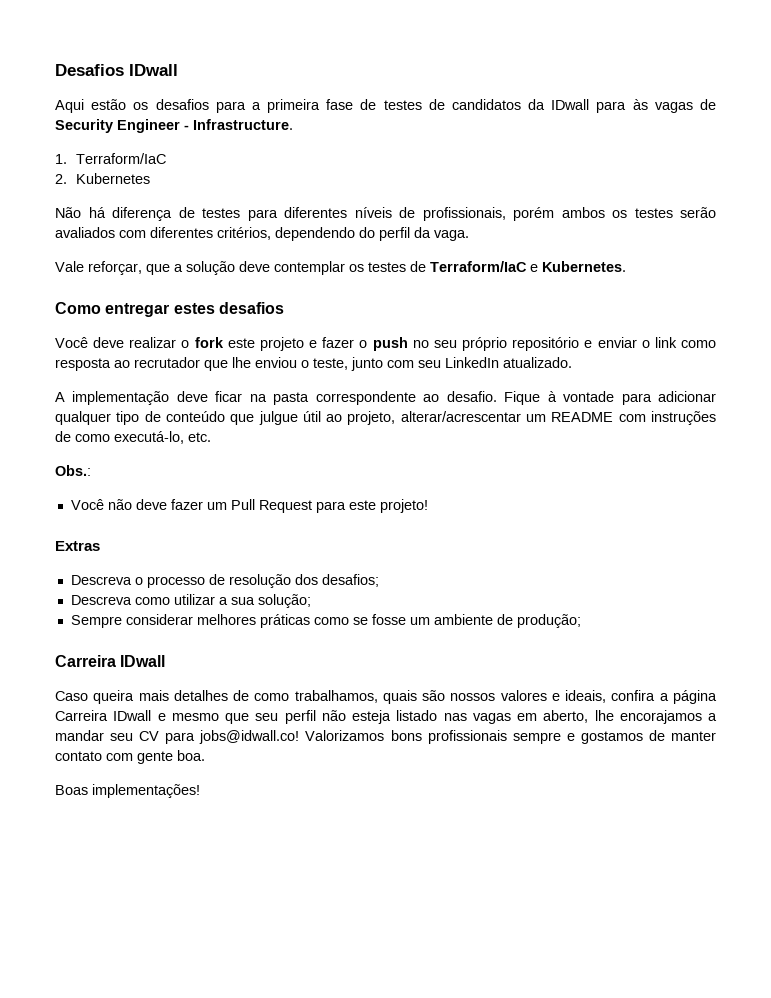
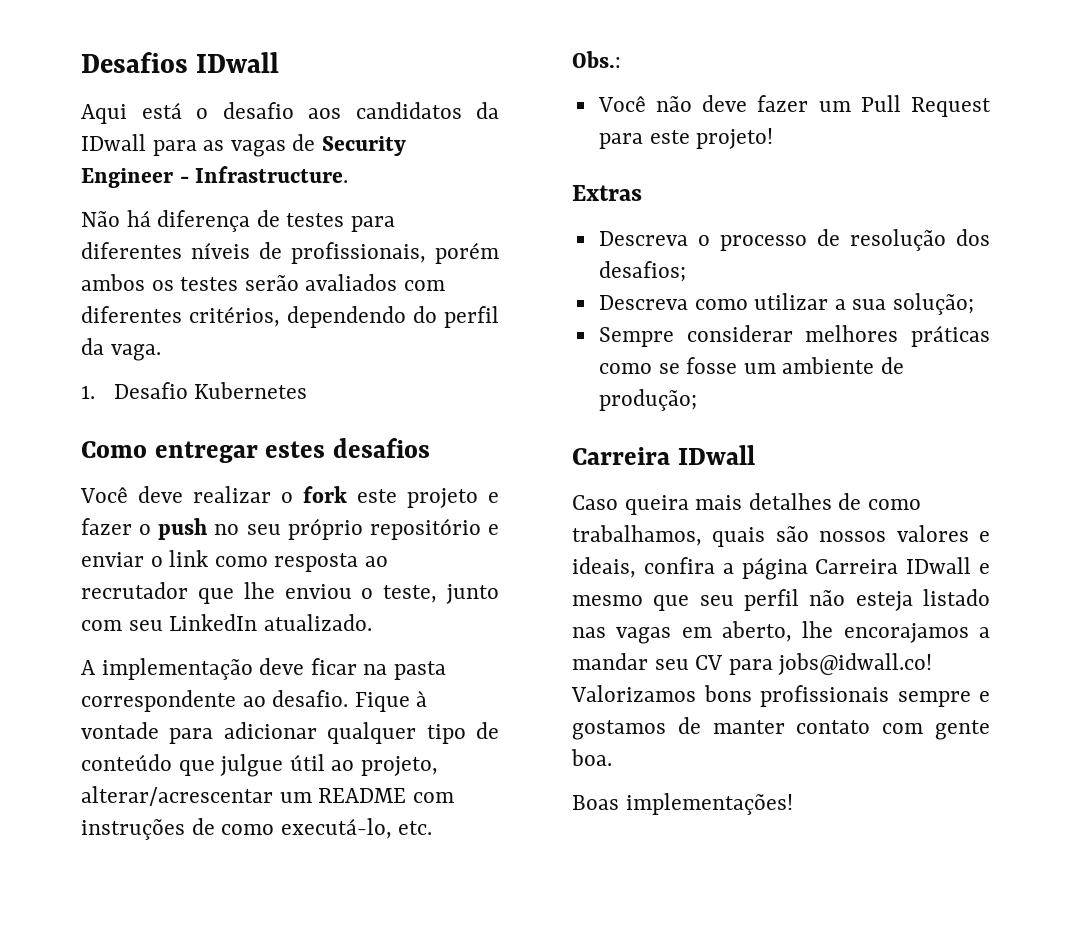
- Aqui estão os desafios para a primeira fase de testes de candidatos da IDwall para às vagas de Security Engineer - Infrastructure.
+ Aqui está o desafio aos candidatos da IDwall para as vagas de Security Engineer - Infrastructure.
- 1. Terraform/IaC
- 2. Kubernetes
- Vale reforçar, que a solução deve contemplar os testes de Terraform/IaC e Kubernetes.
+ 1. Desafio Kubernetes

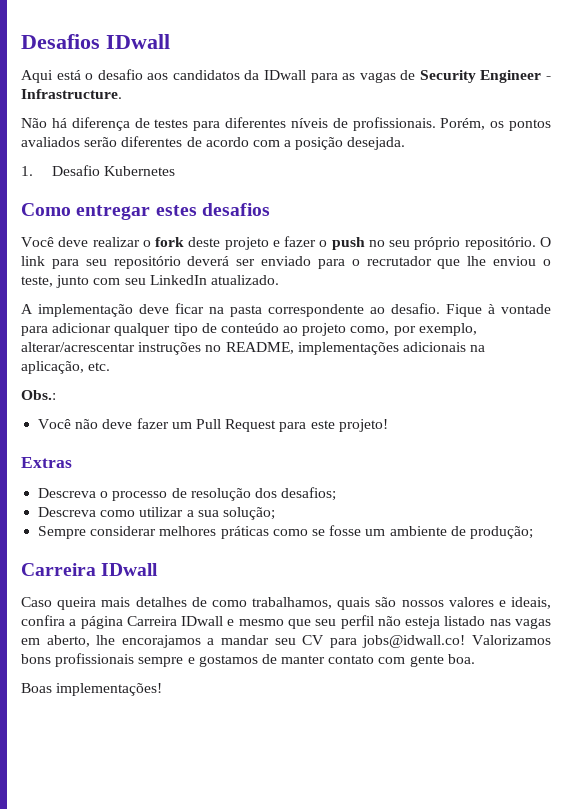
- Não há diferença de testes para diferentes níveis de profissionais, porém ambos os testes serão avaliados com diferentes critérios, dependendo do perfil da vaga.
+ Não há diferença de testes para diferentes níveis de profissionais. Porém, os pontos avaliados serão diferentes de acordo com a posição desejada.
- Você deve realizar o fork este projeto e fazer o push no seu próprio repositório e enviar o link como resposta ao recrutador que lhe enviou o teste, junto com seu LinkedIn atualizado.
+ Você deve realizar o fork deste projeto e fazer o push no seu próprio repositório. O link para seu repositório deverá ser enviado para o recrutador que lhe enviou o teste, junto com seu LinkedIn atualizado.
- Fique à vontade para adicionar qualquer tipo de conteúdo que julgue útil ao projeto, alterar/acrescentar um README com instruções de como executá-lo, etc.
+ Fique à vontade para adicionar qualquer tipo de conteúdo ao projeto como, por exemplo, alterar/acrescentar instruções no README, implementações adicionais na aplicação, etc.

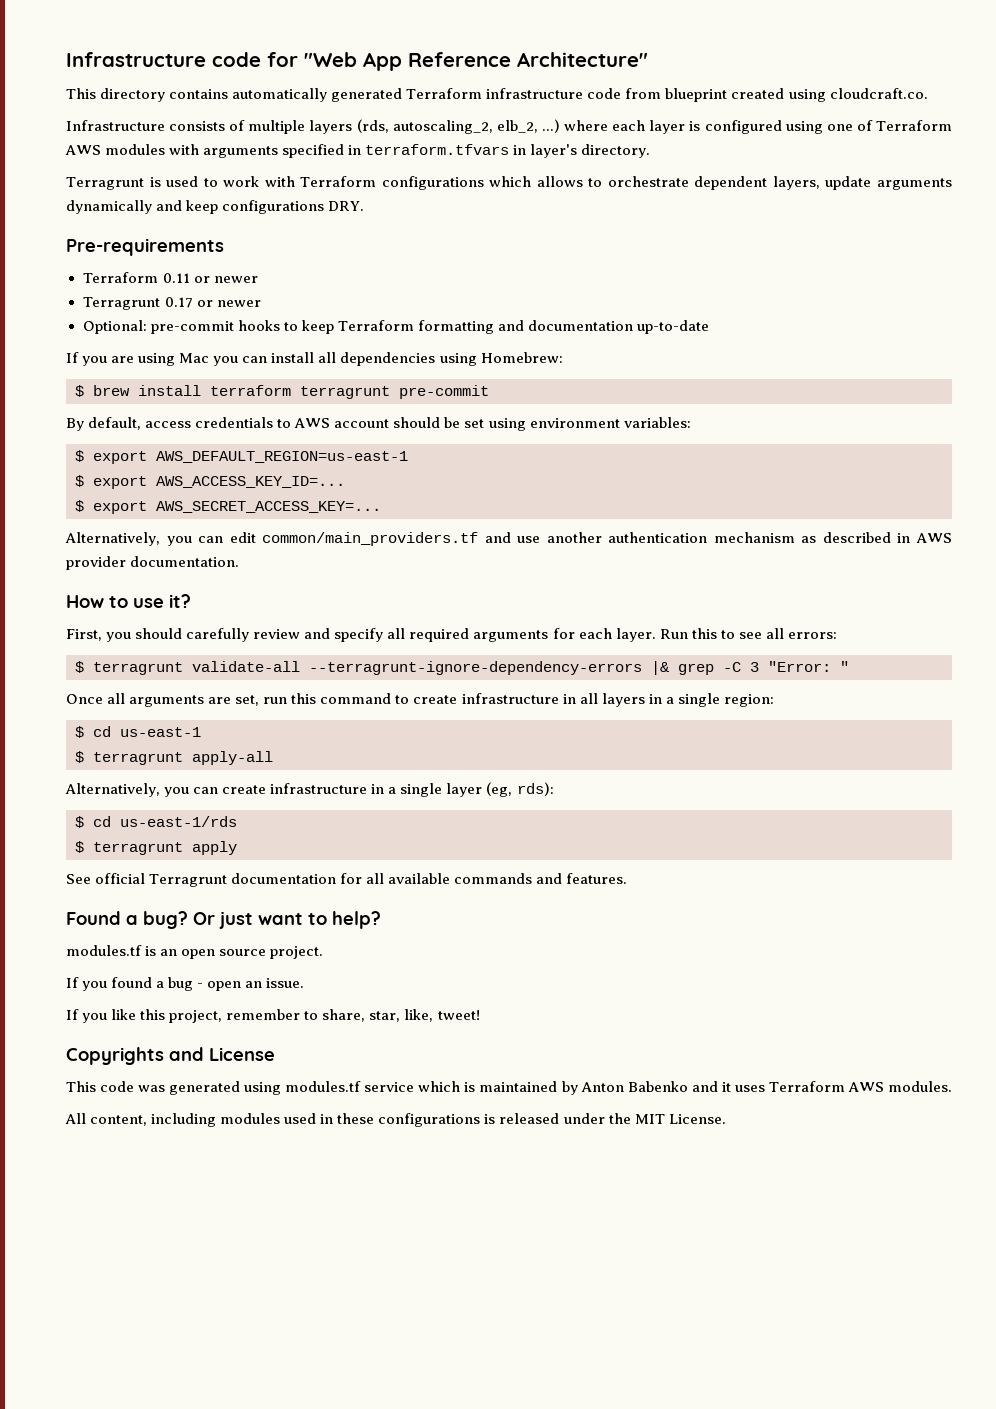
- Desafios IDwall
- Aqui está o desafio aos candidatos da IDwall para as vagas de Security Engineer - Infrastructure.
- Não há diferença de testes para diferentes níveis de profissionais. Porém, os pontos avaliados serão diferentes de acordo com a posição desejada.
- 1. Desafio Kubernetes
- Como entregar estes desafios
- Você deve realizar o fork deste projeto e fazer o push no seu próprio repositório. O link para seu repositório deverá ser enviado para o recrutador que lhe enviou o teste, junto com seu LinkedIn atualizado.
- A implementação deve ficar na pasta correspondente ao desafio. Fique à vontade para adicionar qualquer tipo de conteúdo ao projeto como, por exemplo, alterar/acrescentar instruções no README, implementações adicionais na aplicação, etc.
- Obs.:
- Você não deve fazer um Pull Request para este projeto!
- Extras
- Descreva o processo de resolução dos desafios;
- Descreva como utilizar a sua solução;
- Sempre considerar melhores práticas como se fosse um ambiente de produção;
- Carreira IDwall
- Caso queira mais detalhes de como trabalhamos, quais são nossos valores e ideais, confira a página Carreira IDwall e mesmo que seu perfil não esteja listado nas vagas em aberto, lhe encorajamos a mandar seu CV para jobs@idwall.co! Valorizamos bons profissionais sempre e gostamos de manter contato com gente boa.
- Boas implementações!
+ Infrastructure code for "Web App Reference Architecture"
+ This directory contains automatically generated Terraform infrastructure code from blueprint created using cloudcraft.co.
+ Infrastructure consists of multiple layers (rds, autoscaling_2, elb_2, ...) where each layer is configured using one of Terraform AWS modules with arguments specified in terraform.tfvars in layer's directory.
+ Terragrunt is used to work with Terraform configurations which allows to orchestrate dependent layers, update arguments dynamically and keep configurations DRY.
+ Pre-requirements
+ Terraform 0.11 or newer
+ Terragrunt 0.17 or newer
+ Optional: pre-commit hooks to keep Terraform formatting and documentation up-to-date
+ If you are using Mac you can install all dependencies using Homebrew:
+ $ brew install terraform terragrunt pre-commit
+ By default, access credentials to AWS account should be set using environment variables:
+ $ export AWS_DEFAULT_REGION=us-east-1
+ $ export AWS_ACCESS_KEY_ID=...
+ $ export AWS_SECRET_ACCESS_KEY=...
+ Alternatively, you can edit common/main_providers.tf and use another authentication mechanism as described in AWS provider documentation.
+ How to use it?
+ First, you should carefully review and specify all required arguments for each layer. Run this to see all errors:
+ $ terragrunt validate-all --terragrunt-ignore-dependency-errors |& grep -C 3 "Error: "
+ Once all arguments are set, run this command to create infrastructure in all layers in a single region:
+ $ cd us-east-1
+ $ terragrunt apply-all
+ Alternatively, you can create infrastructure in a single layer (eg, rds):
+ $ cd us-east-1/rds
+ $ terragrunt apply
+ See official Terragrunt documentation for all available commands and features.
+ Found a bug? Or just want to help?
+ modules.tf is an open source project.
+ If you found a bug - open an issue.
+ If you like this project, remember to share, star, like, tweet!
+ Copyrights and License
+ This code was generated using modules.tf service which is maintained by Anton Babenko and it uses Terraform AWS modules.
+ All content, including modules used in these configurations is released under the MIT License.

